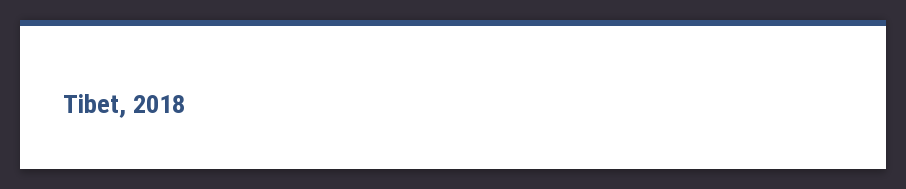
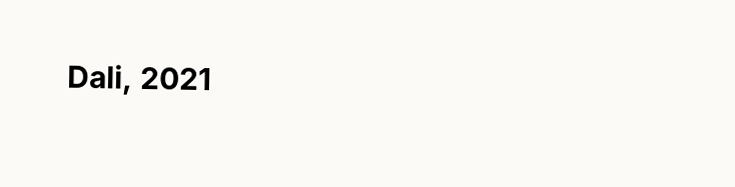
- Tibet, 2018
+ Dali, 2021

